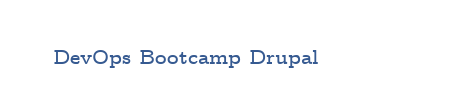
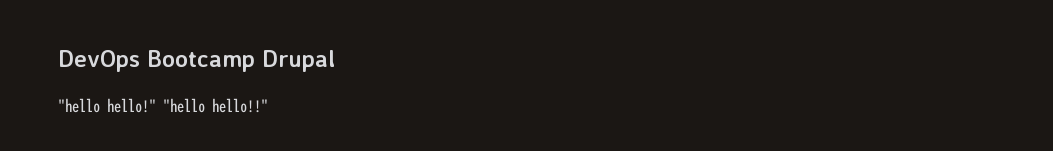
+ "hello hello!" "hello hello!!"

